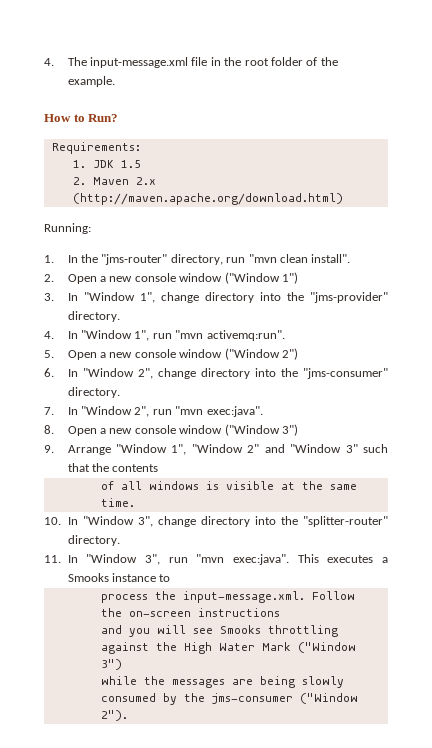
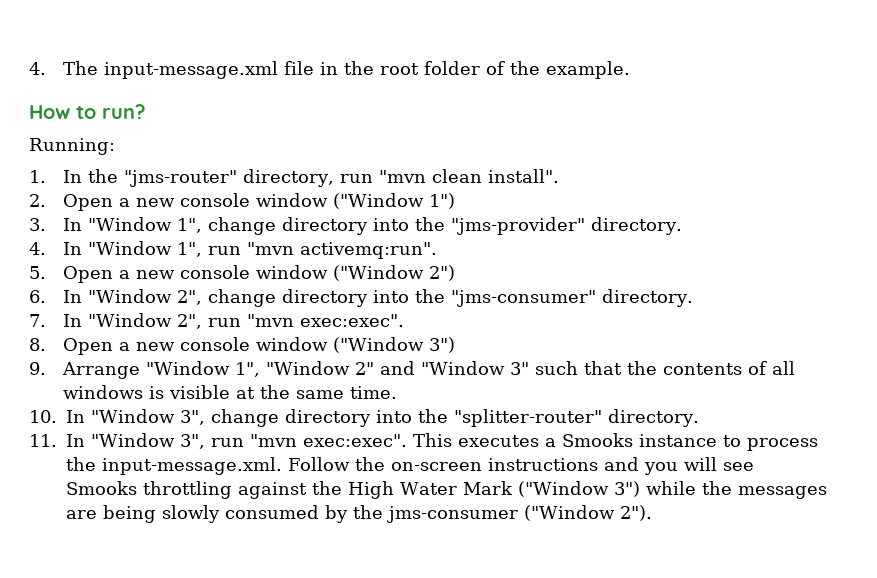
- How to Run?
- Requirements:
- 1. JDK 1.5
- 2. Maven 2.x (http://maven.apache.org/download.html)
+ How to run?
- 7. In "Window 2", run "mvn exec:java".
+ 7. In "Window 2", run "mvn exec:exec".
- 9. Arrange "Window 1", "Window 2" and "Window 3" such that the contents
- of all windows is visible at the same time.
+ 9. Arrange "Window 1", "Window 2" and "Window 3" such that the contents of all windows is visible at the same time.
- 11. In "Window 3", run "mvn exec:java".
+ 11. In "Window 3", run "mvn exec:exec".
- This executes a Smooks instance to
- process the input-message.xml. Follow the on-screen instructions
- and you will see Smooks throttling against the High Water Mark ("Window 3")
- while the messages are being slowly consumed by the jms-consumer ("Window 2").
+ This executes a Smooks instance to process the input-message.xml. Follow the on-screen instructions and you will see Smooks throttling against the High Water Mark ("Window 3") while the messages are being slowly consumed by the jms-consumer ("Window 2").

